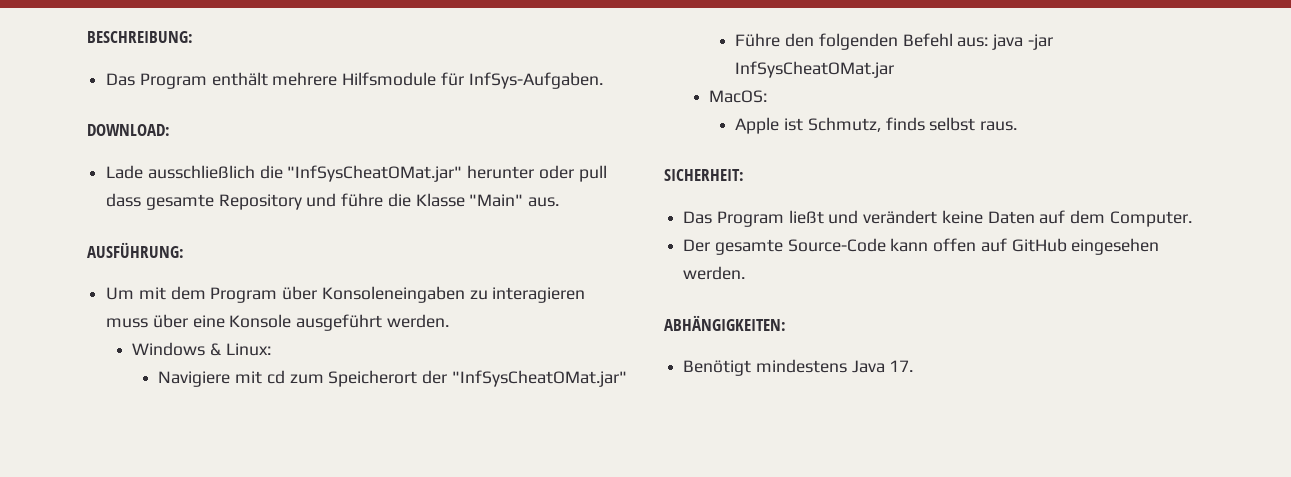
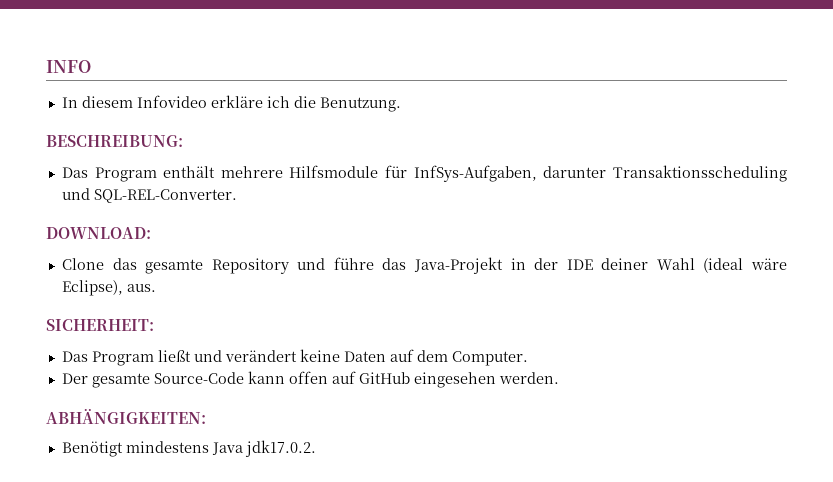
+ INFO
+ In diesem Infovideo erkläre ich die Benutzung.
- Das Program enthält mehrere Hilfsmodule für InfSys-Aufgaben.
+ Das Program enthält mehrere Hilfsmodule für InfSys-Aufgaben, darunter Transaktionsscheduling und SQL-REL-Converter.
  DOWNLOAD:
- Lade ausschließlich die "InfSysCheatOMat.jar" herunter oder pull dass gesamte Repository und führe die Klasse "Main" aus.
- AUSFÜHRUNG:
- Um mit dem Program über Konsoleneingaben zu interagieren muss über eine Konsole ausgeführt werden.
- Windows & Linux:
- Navigiere mit cd zum Speicherort der "InfSysCheatOMat.jar"
- Führe den folgenden Befehl aus: java -jar InfSysCheatOMat.jar
- MacOS:
- Apple ist Schmutz, finds selbst raus.
+ Clone das gesamte Repository und führe das Java-Projekt in der IDE deiner Wahl (ideal wäre Eclipse), aus.
- Benötigt mindestens Java 17.
+ Benötigt mindestens Java jdk17.0.2.

